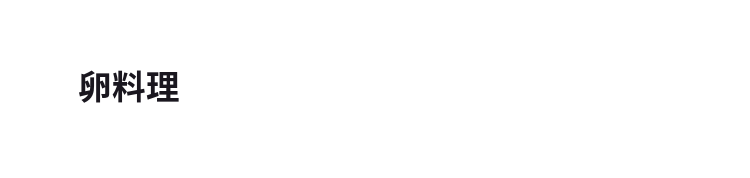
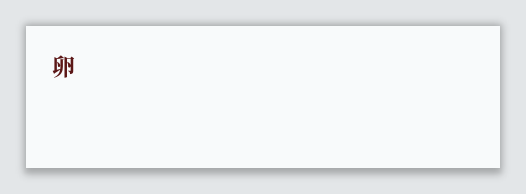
- 卵料理
+ 卵

